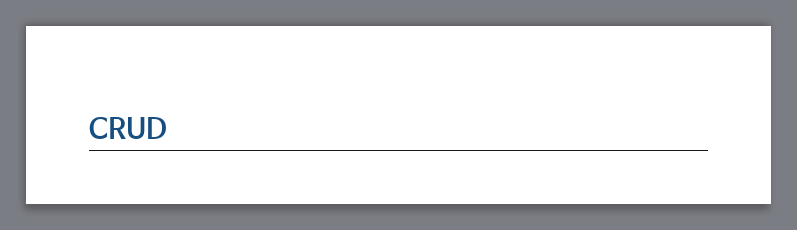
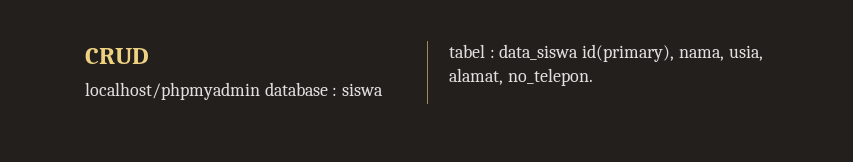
+ localhost/phpmyadmin database : siswa tabel : data_siswa id(primary), nama, usia, alamat, no_telepon.

